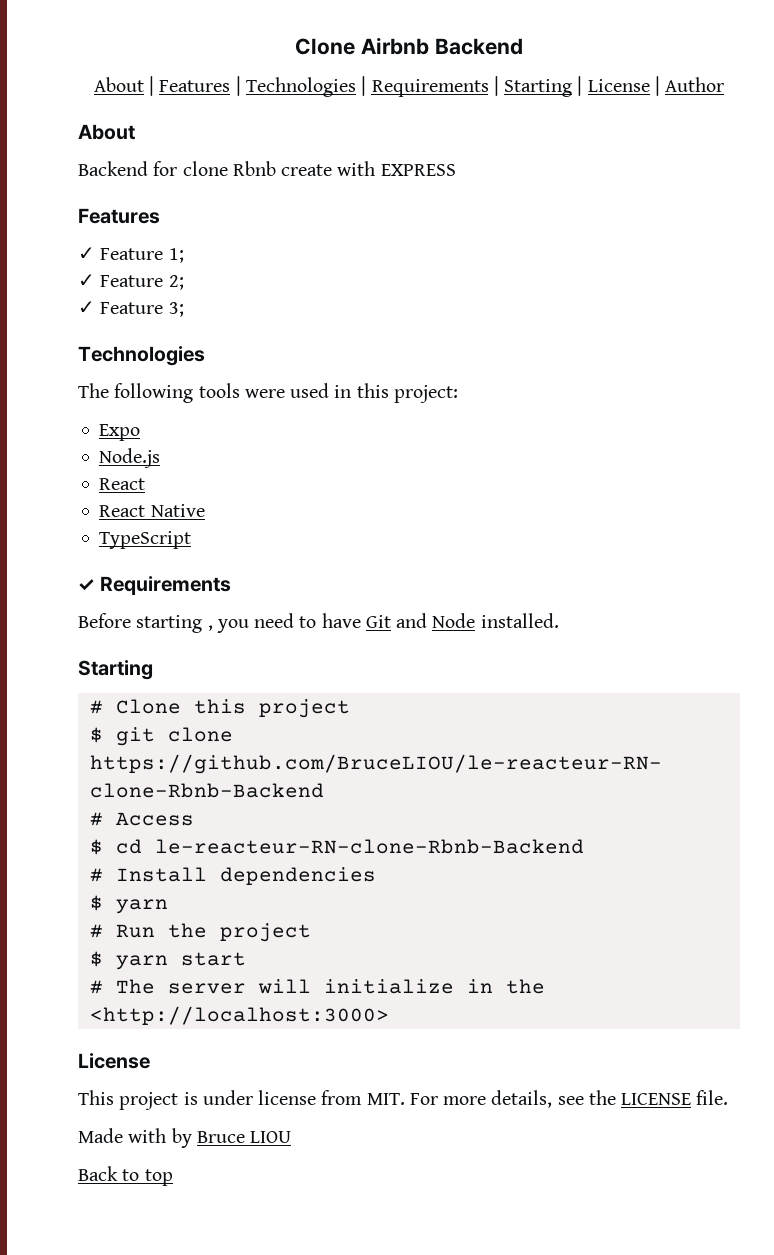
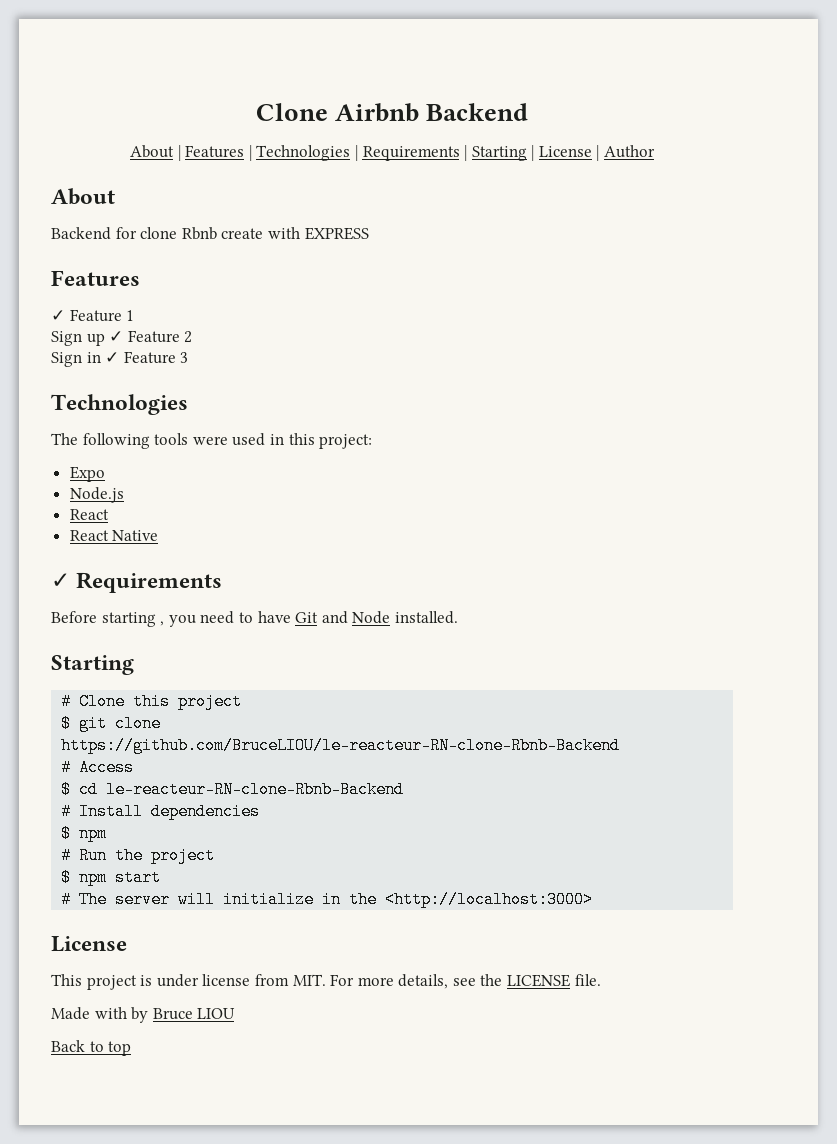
- ✓ Feature 1;
- ✓ Feature 2;
- ✓ Feature 3;
+ ✓ Feature 1
+ Sign up ✓ Feature 2
+ Sign in ✓ Feature 3
- TypeScript
  # Install dependencies
- $ yarn
+ $ npm
- $ yarn start
+ $ npm start

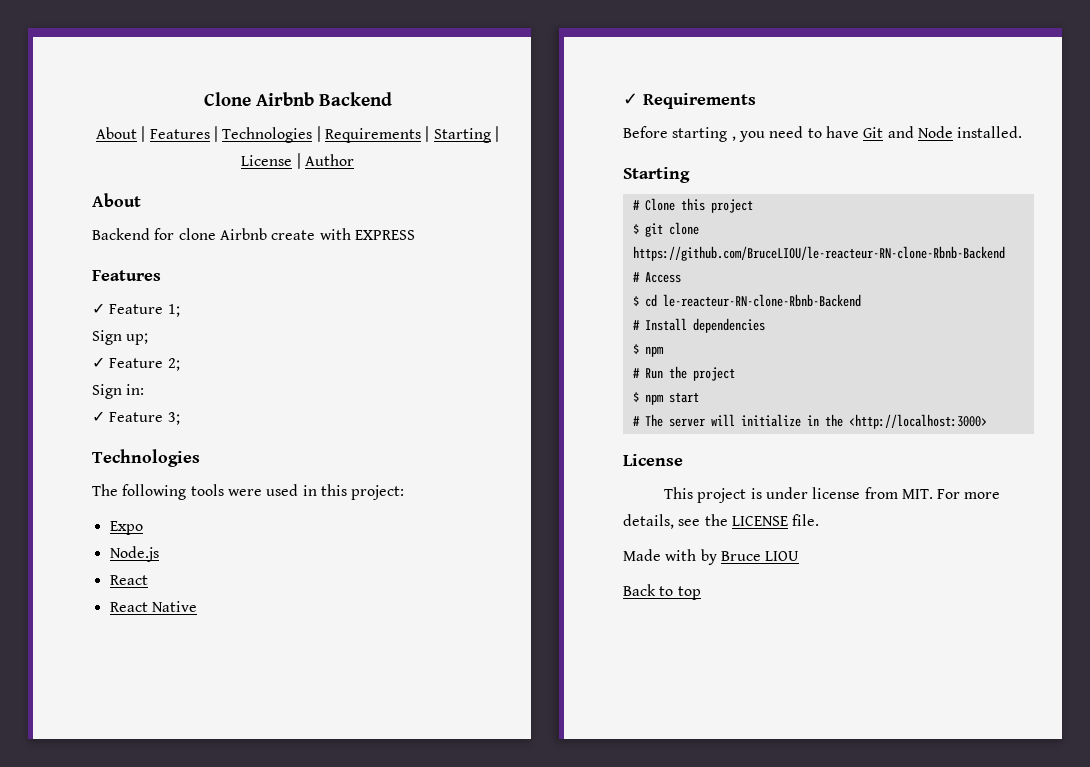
- Backend for clone Rbnb create with EXPRESS
+ Backend for clone Airbnb create with EXPRESS
- ✓ Feature 1
- Sign up ✓ Feature 2
- Sign in ✓ Feature 3
+ ✓ Feature 1;
+ Sign up;
+ ✓ Feature 2;
+ Sign in:
+ ✓ Feature 3;

